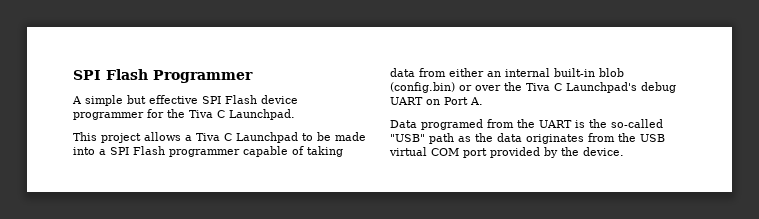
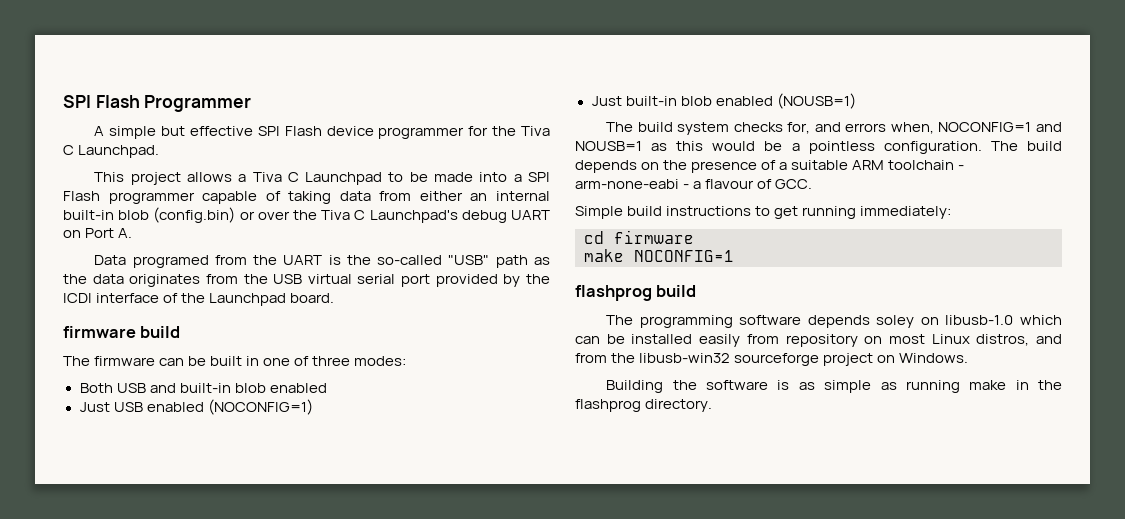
- Data programed from the UART is the so-called "USB" path as the data originates from the USB virtual COM port provided by the device.
+ Data programed from the UART is the so-called "USB" path as the data originates from the USB virtual serial port provided by the ICDI interface of the Launchpad board.
+ firmware build
+ The firmware can be built in one of three modes:
+ Both USB and built-in blob enabled
+ Just USB enabled (NOCONFIG=1)
+ Just built-in blob enabled (NOUSB=1)
+ The build system checks for, and errors when, NOCONFIG=1 and NOUSB=1 as this would be a pointless configuration. The build depends on the presence of a suitable ARM toolchain - arm-none-eabi - a flavour of GCC.
+ Simple build instructions to get running immediately:
+ cd firmware
+ make NOCONFIG=1
+ flashprog build
+ The programming software depends soley on libusb-1.0 which can be installed easily from repository on most Linux distros, and from the libusb-win32 sourceforge project on Windows.
+ Building the software is as simple as running make in the flashprog directory.

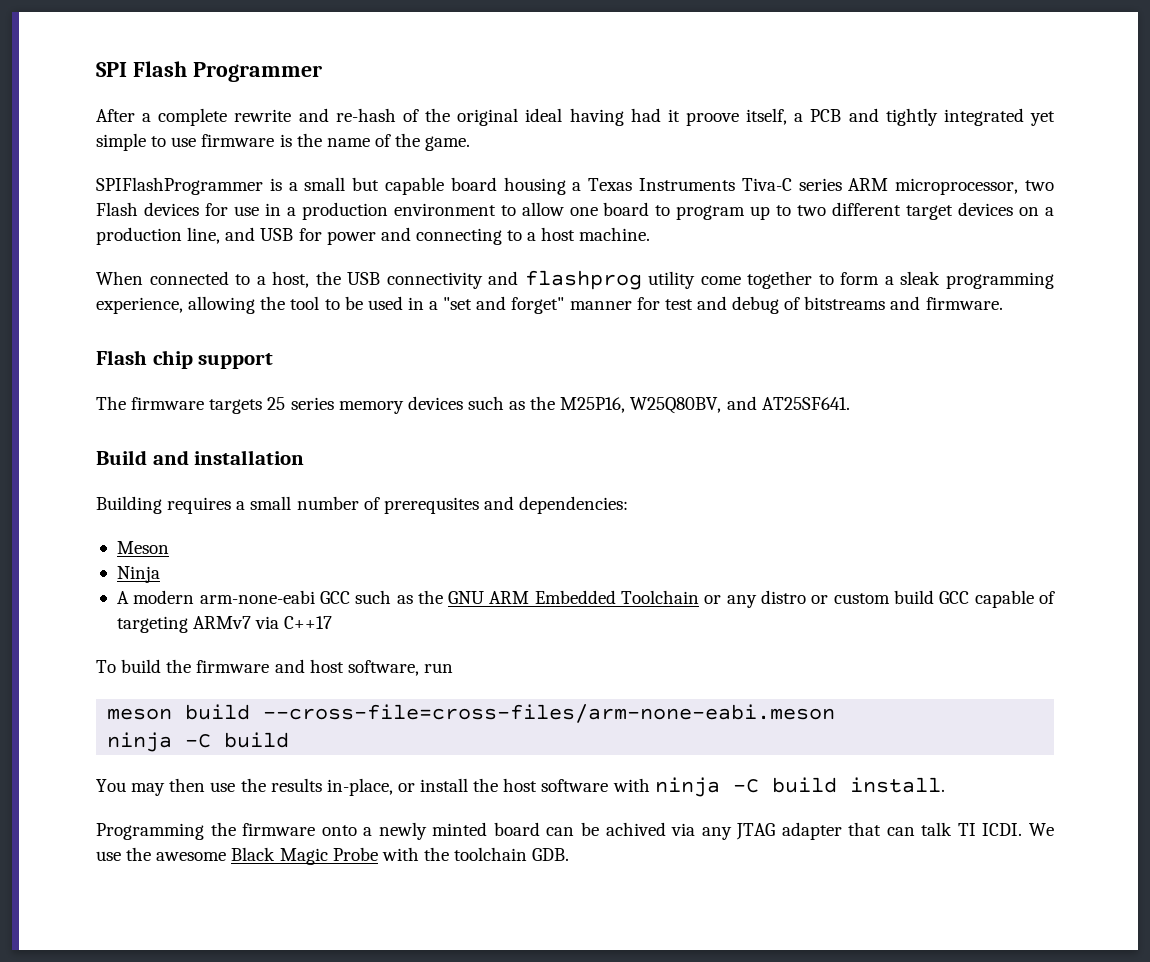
- A simple but effective SPI Flash device programmer for the Tiva C Launchpad.
- This project allows a Tiva C Launchpad to be made into a SPI Flash programmer capable of taking data from either an internal built-in blob (config.bin) or over the Tiva C Launchpad's debug UART on Port A.
- Data programed from the UART is the so-called "USB" path as the data originates from the USB virtual serial port provided by the ICDI interface of the Launchpad board.
- firmware build
- The firmware can be built in one of three modes:
- Both USB and built-in blob enabled
- Just USB enabled (NOCONFIG=1)
- Just built-in blob enabled (NOUSB=1)
- The build system checks for, and errors when, NOCONFIG=1 and NOUSB=1 as this would be a pointless configuration. The build depends on the presence of a suitable ARM toolchain - arm-none-eabi - a flavour of GCC.
- Simple build instructions to get running immediately:
- cd firmware
- make NOCONFIG=1
- flashprog build
- The programming software depends soley on libusb-1.0 which can be installed easily from repository on most Linux distros, and from the libusb-win32 sourceforge project on Windows.
- Building the software is as simple as running make in the flashprog directory.
+ After a complete rewrite and re-hash of the original ideal having had it proove itself, a PCB and tightly integrated yet simple to use firmware is the name of the game.
+ SPIFlashProgrammer is a small but capable board housing a Texas Instruments Tiva-C series ARM microprocessor, two Flash devices for use in a production environment to allow one board to program up to two different target devices on a production line, and USB for power and connecting to a host machine.
+ When connected to a host, the USB connectivity and flashprog utility come together to form a sleak programming experience, allowing the tool to be used in a "set and forget" manner for test and debug of bitstreams and firmware.
+ Flash chip support
+ The firmware targets 25 series memory devices such as the M25P16, W25Q80BV, and AT25SF641.
+ Build and installation
+ Building requires a small number of prerequsites and dependencies:
+ Meson
+ Ninja
+ A modern arm-none-eabi GCC such as the GNU ARM Embedded Toolchain or any distro or custom build GCC capable of targeting ARMv7 via C++17
+ To build the firmware and host software, run
+ meson build --cross-file=cross-files/arm-none-eabi.meson
+ ninja -C build
+ You may then use the results in-place, or install the host software with ninja -C build install.
+ Programming the firmware onto a newly minted board can be achived via any JTAG adapter that can talk TI ICDI. We use the awesome Black Magic Probe with the toolchain GDB.

